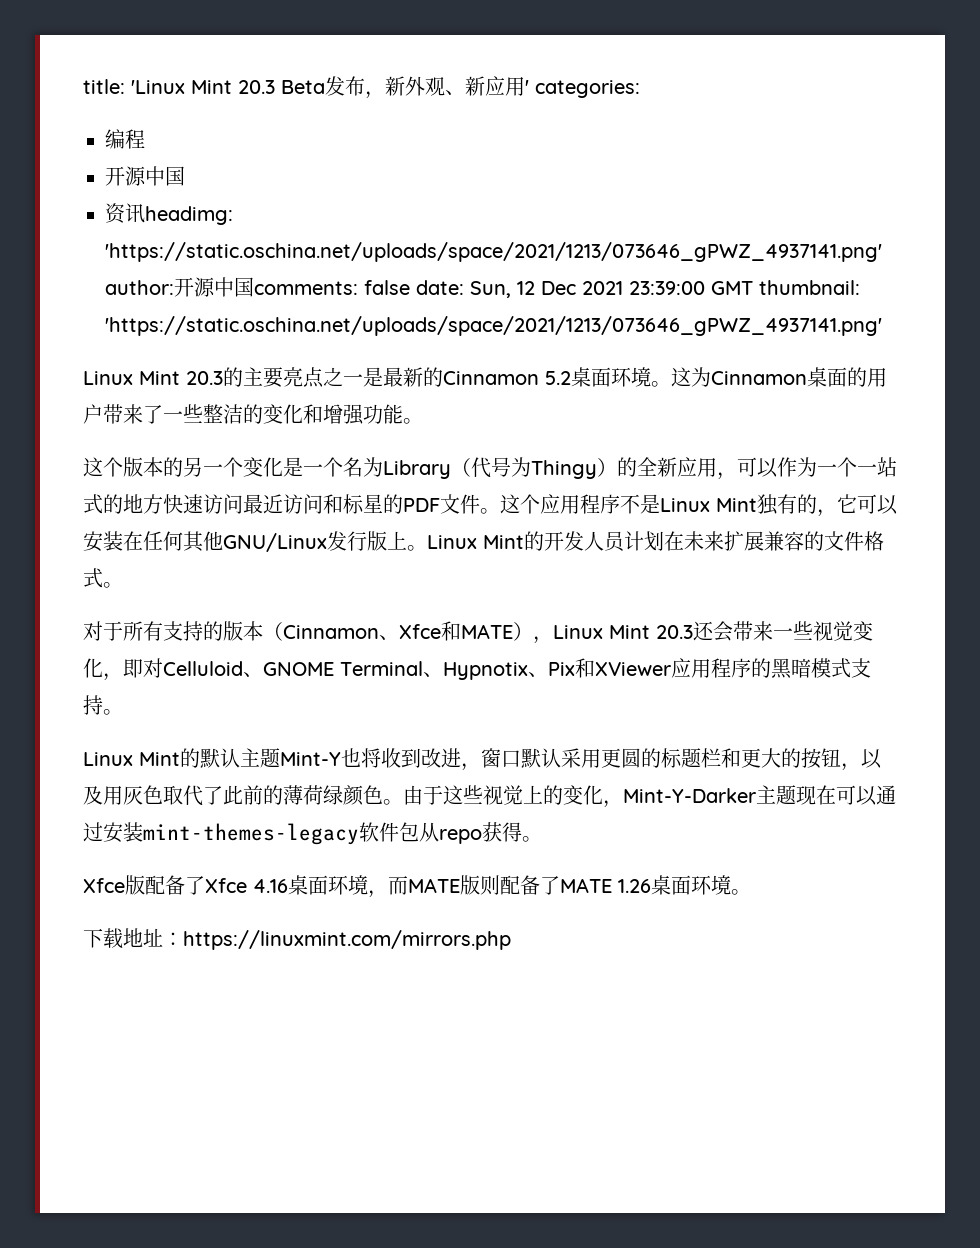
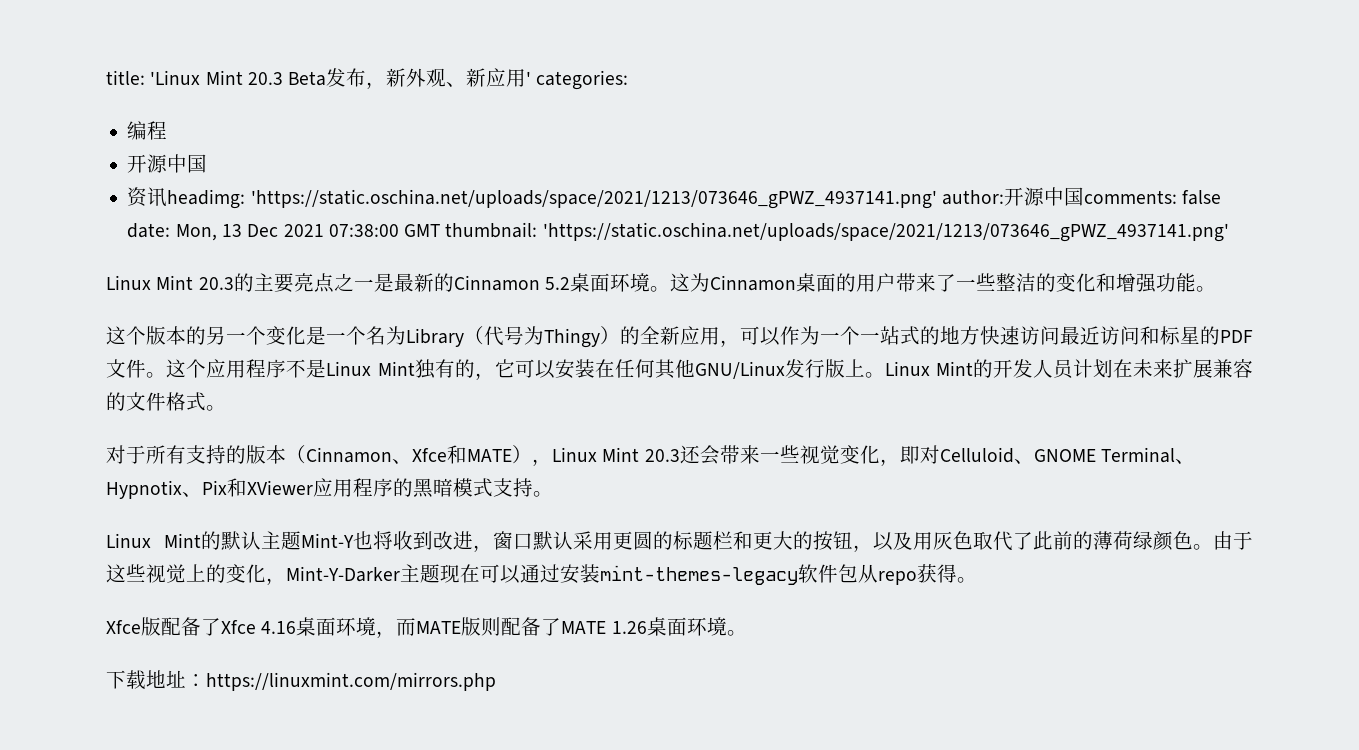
- 资讯headimg: 'https://static.oschina.net/uploads/space/2021/1213/073646_gPWZ_4937141.png' author:开源中国comments: false date: Sun, 12 Dec 2021 23:39:00 GMT thumbnail: 'https://static.oschina.net/uploads/space/2021/1213/073646_gPWZ_4937141.png'
+ 资讯headimg: 'https://static.oschina.net/uploads/space/2021/1213/073646_gPWZ_4937141.png' author:开源中国comments: false date: Mon, 13 Dec 2021 07:38:00 GMT thumbnail: 'https://static.oschina.net/uploads/space/2021/1213/073646_gPWZ_4937141.png'

